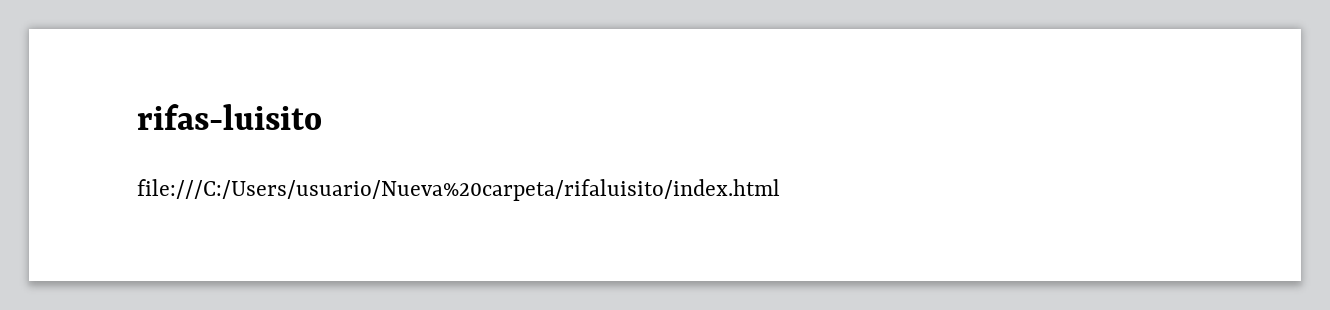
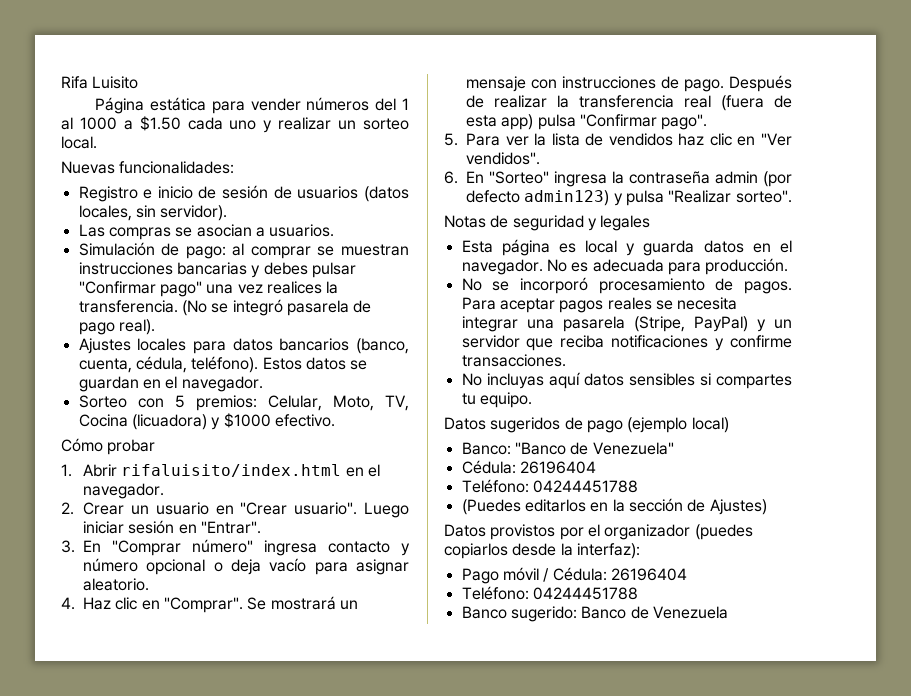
- rifas-luisito
- file:///C:/Users/usuario/Nueva%20carpeta/rifaluisito/index.html
+ Rifa Luisito
+ Página estática para vender números del 1 al 1000 a $1.50 cada uno y realizar un sorteo local.
+ Nuevas funcionalidades:
+ Registro e inicio de sesión de usuarios (datos locales, sin servidor).
+ Las compras se asocian a usuarios.
+ Simulación de pago: al comprar se muestran instrucciones bancarias y debes pulsar "Confirmar pago" una vez realices la transferencia. (No se integró pasarela de pago real).
+ Ajustes locales para datos bancarios (banco, cuenta, cédula, teléfono). Estos datos se guardan en el navegador.
+ Sorteo con 5 premios: Celular, Moto, TV, Cocina (licuadora) y $1000 efectivo.
+ Cómo probar
+ 1. Abrir rifaluisito/index.html en el navegador.
+ 2. Crear un usuario en "Crear usuario". Luego iniciar sesión en "Entrar".
+ 3. En "Comprar número" ingresa contacto y número opcional o deja vacío para asignar aleatorio.
+ 4. Haz clic en "Comprar". Se mostrará un mensaje con instrucciones de pago. Después de realizar la transferencia real (fuera de esta app) pulsa "Confirmar pago".
+ 5. Para ver la lista de vendidos haz clic en "Ver vendidos".
+ 6. En "Sorteo" ingresa la contraseña admin (por defecto admin123) y pulsa "Realizar sorteo".
+ Notas de seguridad y legales
+ Esta página es local y guarda datos en el navegador. No es adecuada para producción.
+ No se incorporó procesamiento de pagos. Para aceptar pagos reales se necesita integrar una pasarela (Stripe, PayPal) y un servidor que reciba notificaciones y confirme transacciones.
+ No incluyas aquí datos sensibles si compartes tu equipo.
+ Datos sugeridos de pago (ejemplo local)
+ Banco: "Banco de Venezuela"
+ Cédula: 26196404
+ Teléfono: 04244451788
+ (Puedes editarlos en la sección de Ajustes)
+ Datos provistos por el organizador (puedes copiarlos desde la interfaz):
+ Pago móvil / Cédula: 26196404
+ Teléfono: 04244451788
+ Banco sugerido: Banco de Venezuela

